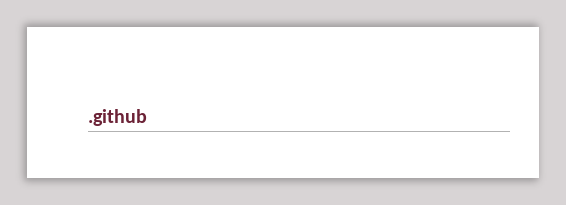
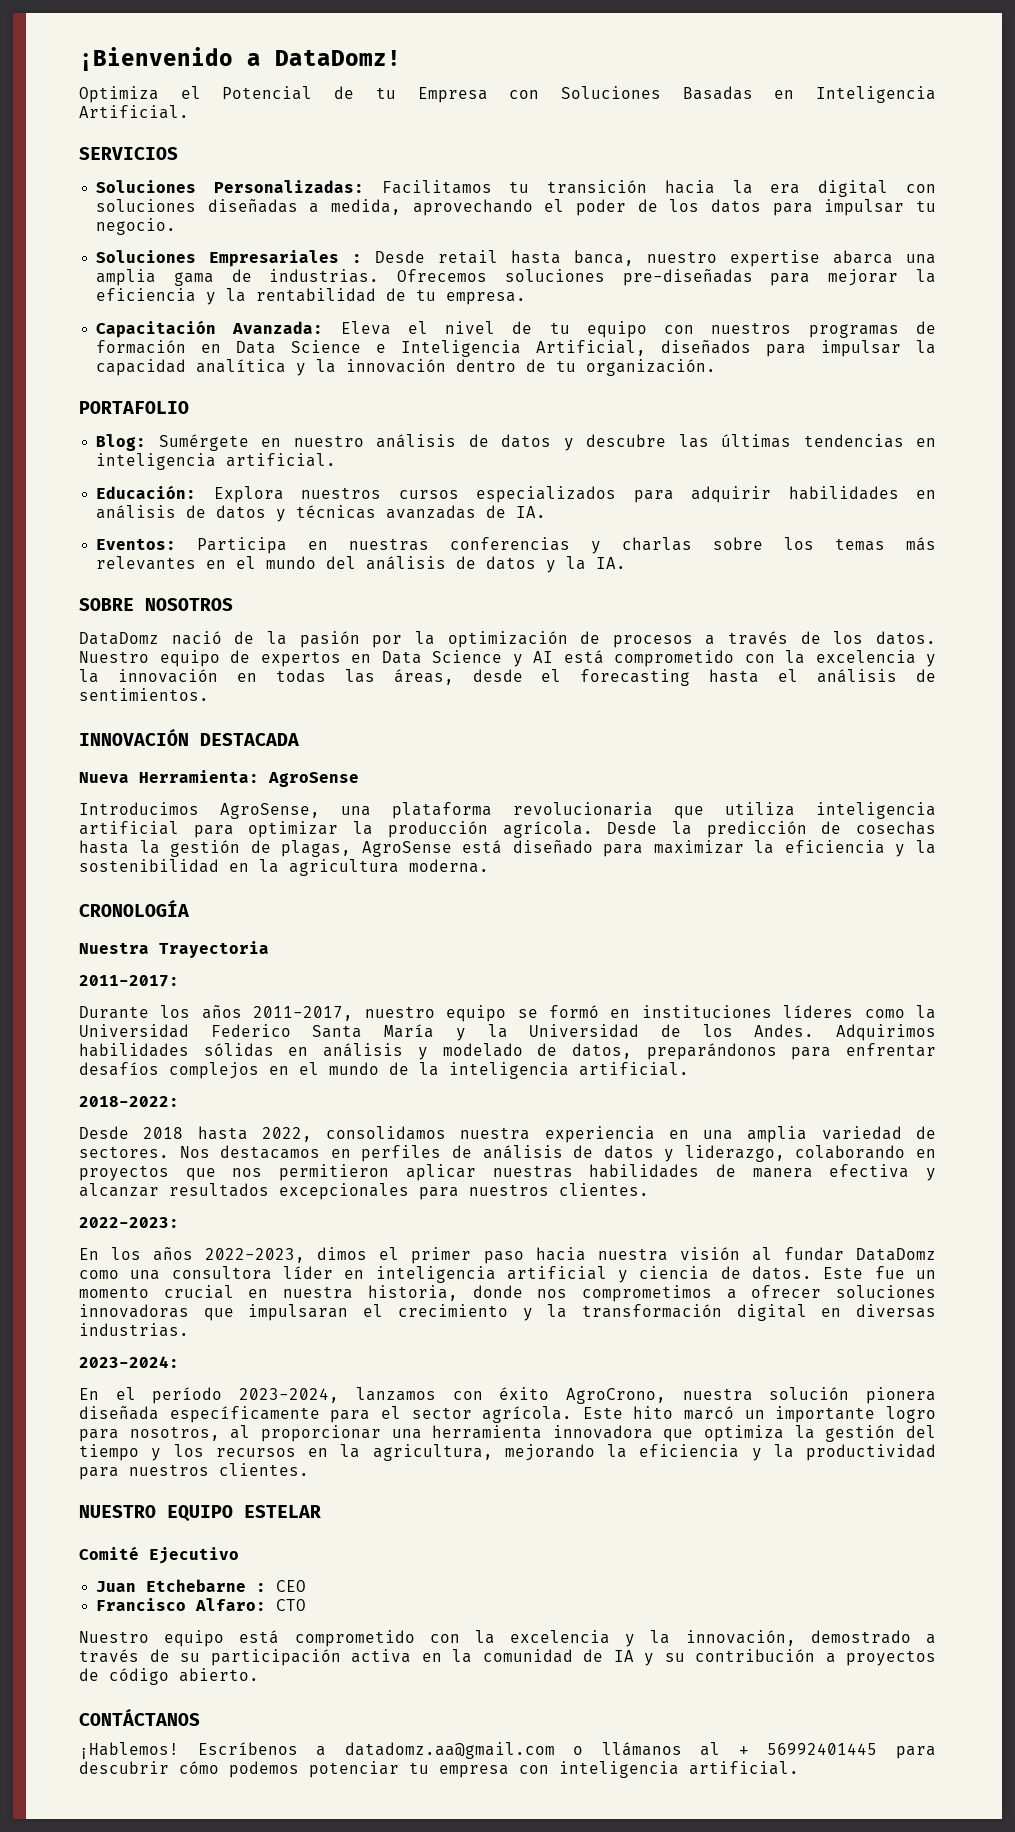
- .github
+ ¡Bienvenido a DataDomz!
+ Optimiza el Potencial de tu Empresa con Soluciones Basadas en Inteligencia Artificial.
+ SERVICIOS
+ Soluciones Personalizadas: Facilitamos tu transición hacia la era digital con soluciones diseñadas a medida, aprovechando el poder de los datos para impulsar tu negocio.
+ Soluciones Empresariales : Desde retail hasta banca, nuestro expertise abarca una amplia gama de industrias. Ofrecemos soluciones pre-diseñadas para mejorar la eficiencia y la rentabilidad de tu empresa.
+ Capacitación Avanzada: Eleva el nivel de tu equipo con nuestros programas de formación en Data Science e Inteligencia Artificial, diseñados para impulsar la capacidad analítica y la innovación dentro de tu organización.
+ PORTAFOLIO
+ Blog: Sumérgete en nuestro análisis de datos y descubre las últimas tendencias en inteligencia artificial.
+ Educación: Explora nuestros cursos especializados para adquirir habilidades en análisis de datos y técnicas avanzadas de IA.
+ Eventos: Participa en nuestras conferencias y charlas sobre los temas más relevantes en el mundo del análisis de datos y la IA.
+ SOBRE NOSOTROS
+ DataDomz nació de la pasión por la optimización de procesos a través de los datos. Nuestro equipo de expertos en Data Science y AI está comprometido con la excelencia y la innovación en todas las áreas, desde el forecasting hasta el análisis de sentimientos.
+ INNOVACIÓN DESTACADA
+ Nueva Herramienta: AgroSense
+ Introducimos AgroSense, una plataforma revolucionaria que utiliza inteligencia artificial para optimizar la producción agrícola. Desde la predicción de cosechas hasta la gestión de plagas, AgroSense está diseñado para maximizar la eficiencia y la sostenibilidad en la agricultura moderna.
+ CRONOLOGÍA
+ Nuestra Trayectoria
+ 2011-2017:
+ Durante los años 2011-2017, nuestro equipo se formó en instituciones líderes como la Universidad Federico Santa María y la Universidad de los Andes. Adquirimos habilidades sólidas en análisis y modelado de datos, preparándonos para enfrentar desafíos complejos en el mundo de la inteligencia artificial.
+ 2018-2022:
+ Desde 2018 hasta 2022, consolidamos nuestra experiencia en una amplia variedad de sectores. Nos destacamos en perfiles de análisis de datos y liderazgo, colaborando en proyectos que nos permitieron aplicar nuestras habilidades de manera efectiva y alcanzar resultados excepcionales para nuestros clientes.
+ 2022-2023:
+ En los años 2022-2023, dimos el primer paso hacia nuestra visión al fundar DataDomz como una consultora líder en inteligencia artificial y ciencia de datos. Este fue un momento crucial en nuestra historia, donde nos comprometimos a ofrecer soluciones innovadoras que impulsaran el crecimiento y la transformación digital en diversas industrias.
+ 2023-2024:
+ En el período 2023-2024, lanzamos con éxito AgroCrono, nuestra solución pionera diseñada específicamente para el sector agrícola. Este hito marcó un importante logro para nosotros, al proporcionar una herramienta innovadora que optimiza la gestión del tiempo y los recursos en la agricultura, mejorando la eficiencia y la productividad para nuestros clientes.
+ NUESTRO EQUIPO ESTELAR
+ Comité Ejecutivo
+ Juan Etchebarne : CEO
+ Francisco Alfaro: CTO
+ Nuestro equipo está comprometido con la excelencia y la innovación, demostrado a través de su participación activa en la comunidad de IA y su contribución a proyectos de código abierto.
+ CONTÁCTANOS
+ ¡Hablemos! Escríbenos a datadomz.aa@gmail.com o llámanos al + 56992401445 para descubrir cómo podemos potenciar tu empresa con inteligencia artificial.

